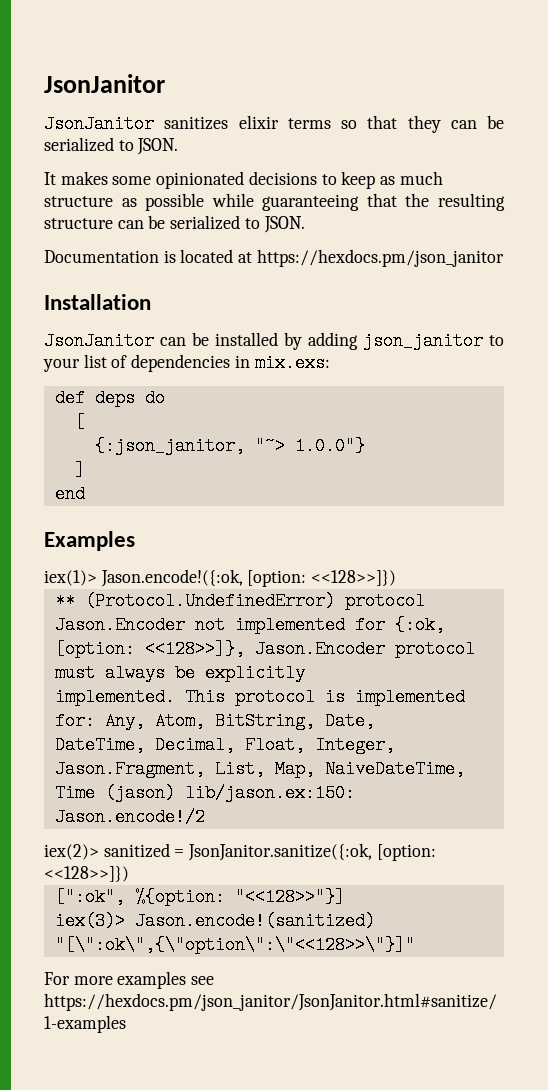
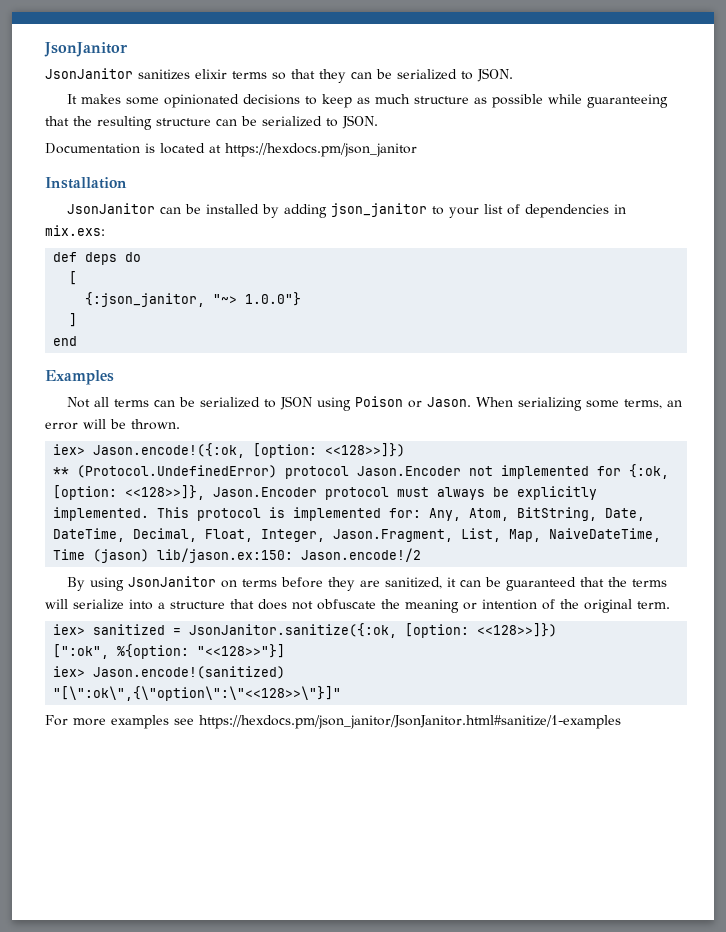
- iex(1)> Jason.encode!({:ok, [option: <<128>>]})
+ Not all terms can be serialized to JSON using Poison or Jason. When serializing some terms, an error will be thrown.
+ iex> Jason.encode!({:ok, [option: <<128>>]})
- iex(2)> sanitized = JsonJanitor.sanitize({:ok, [option: <<128>>]})
+ By using JsonJanitor on terms before they are sanitized, it can be guaranteed that the terms will serialize into a structure that does not obfuscate the meaning or intention of the original term.
+ iex> sanitized = JsonJanitor.sanitize({:ok, [option: <<128>>]})
- iex(3)> Jason.encode!(sanitized)
+ iex> Jason.encode!(sanitized)

